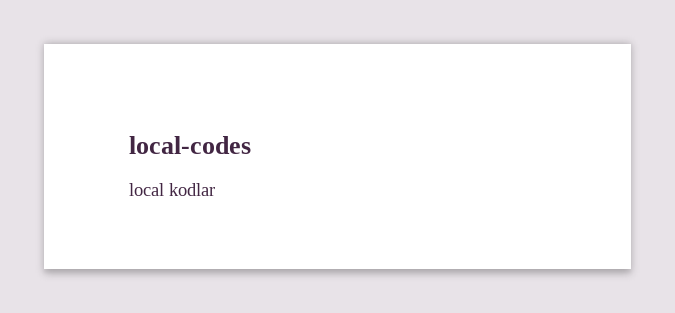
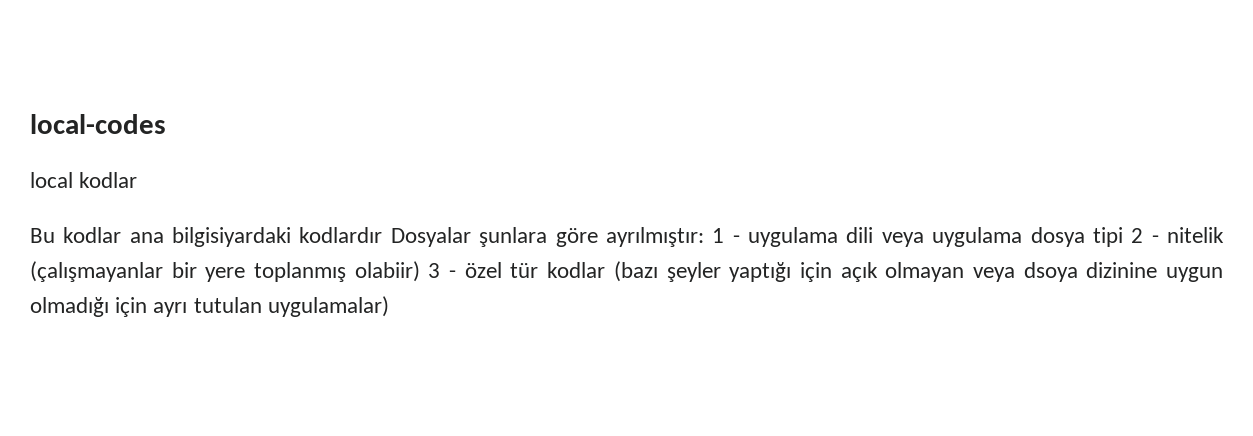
+ Bu kodlar ana bilgisiyardaki kodlardır Dosyalar şunlara göre ayrılmıştır: 1 - uygulama dili veya uygulama dosya tipi 2 - nitelik (çalışmayanlar bir yere toplanmış olabiir) 3 - özel tür kodlar (bazı şeyler yaptığı için açık olmayan veya dsoya dizinine uygun olmadığı için ayrı tutulan uygulamalar)

